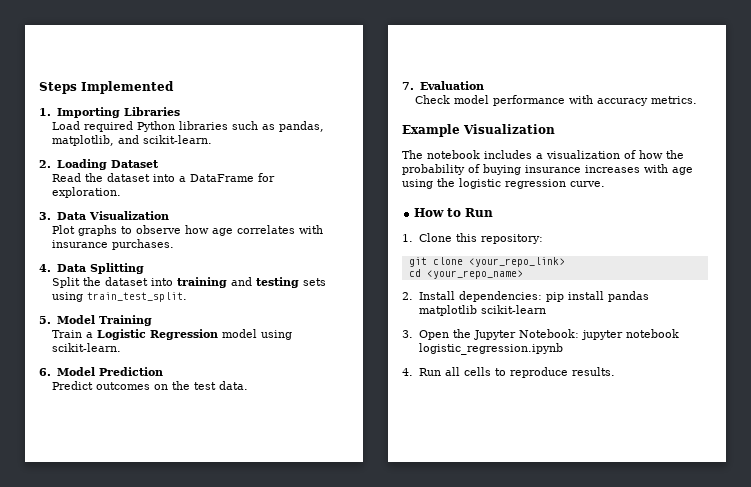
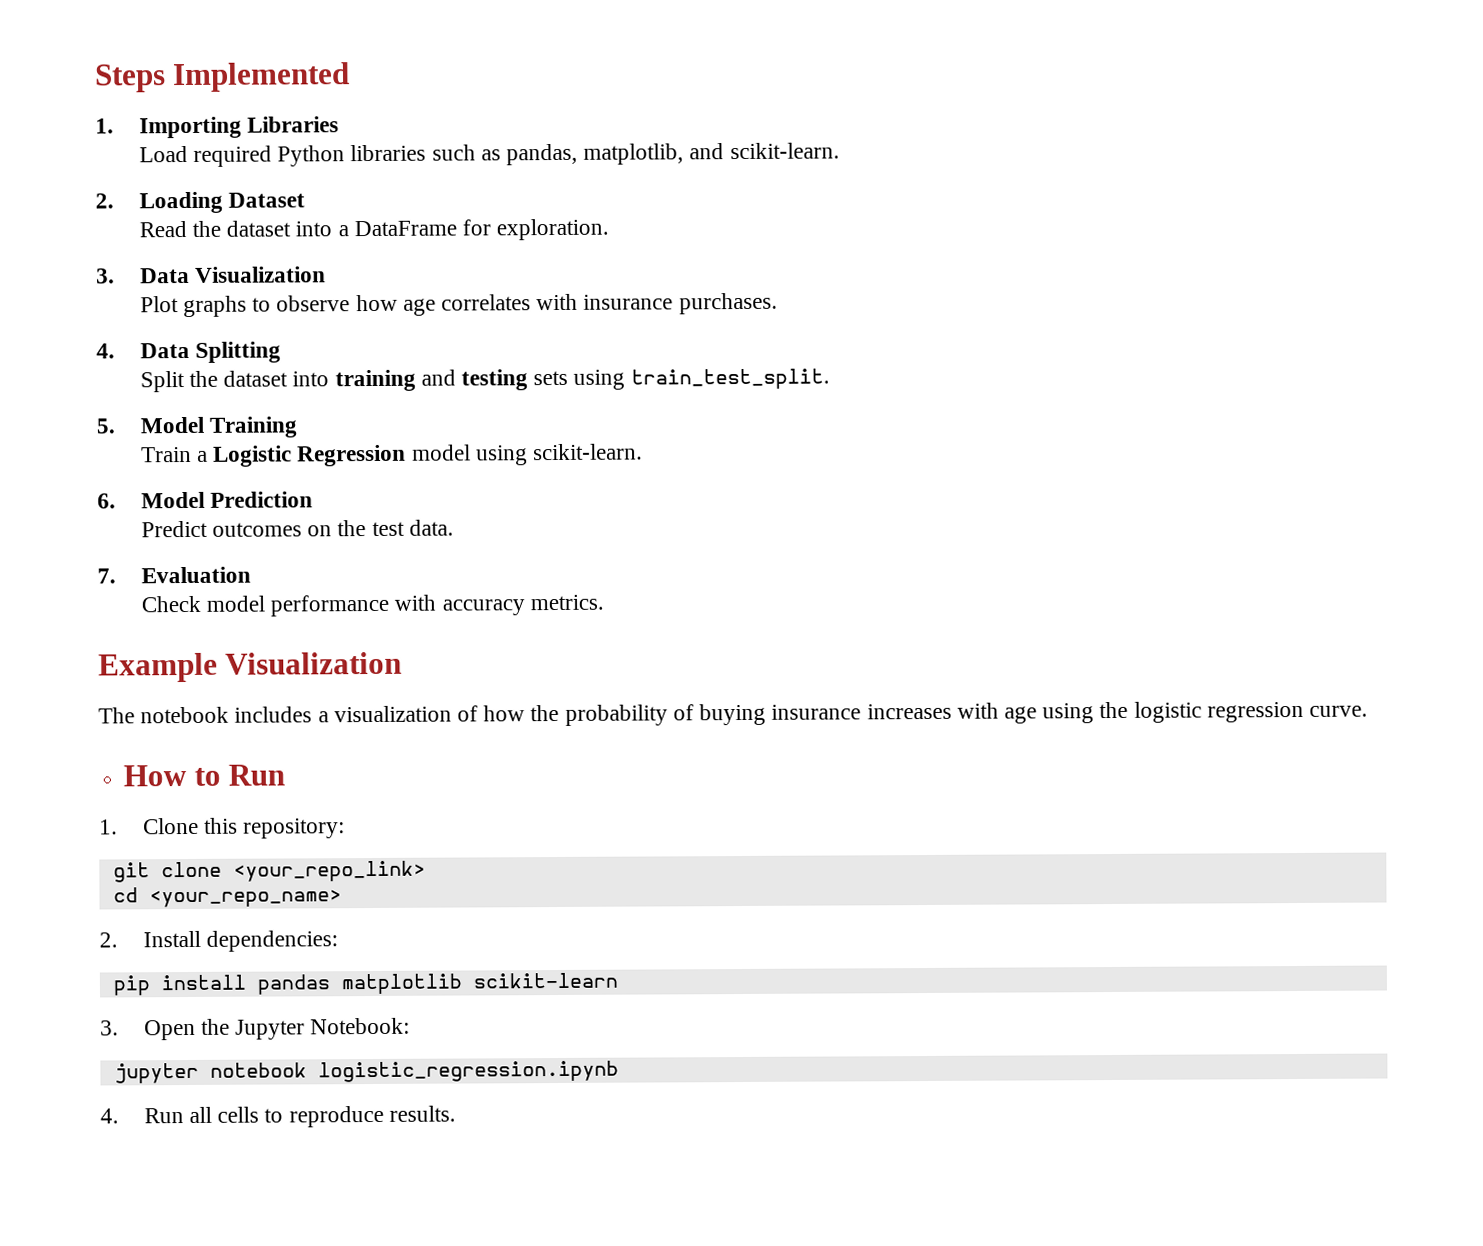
- 2. Install dependencies: pip install pandas matplotlib scikit-learn
+ 2. Install dependencies:
+ pip install pandas matplotlib scikit-learn
- 3. Open the Jupyter Notebook: jupyter notebook logistic_regression.ipynb
+ 3. Open the Jupyter Notebook:
+ jupyter notebook logistic_regression.ipynb

